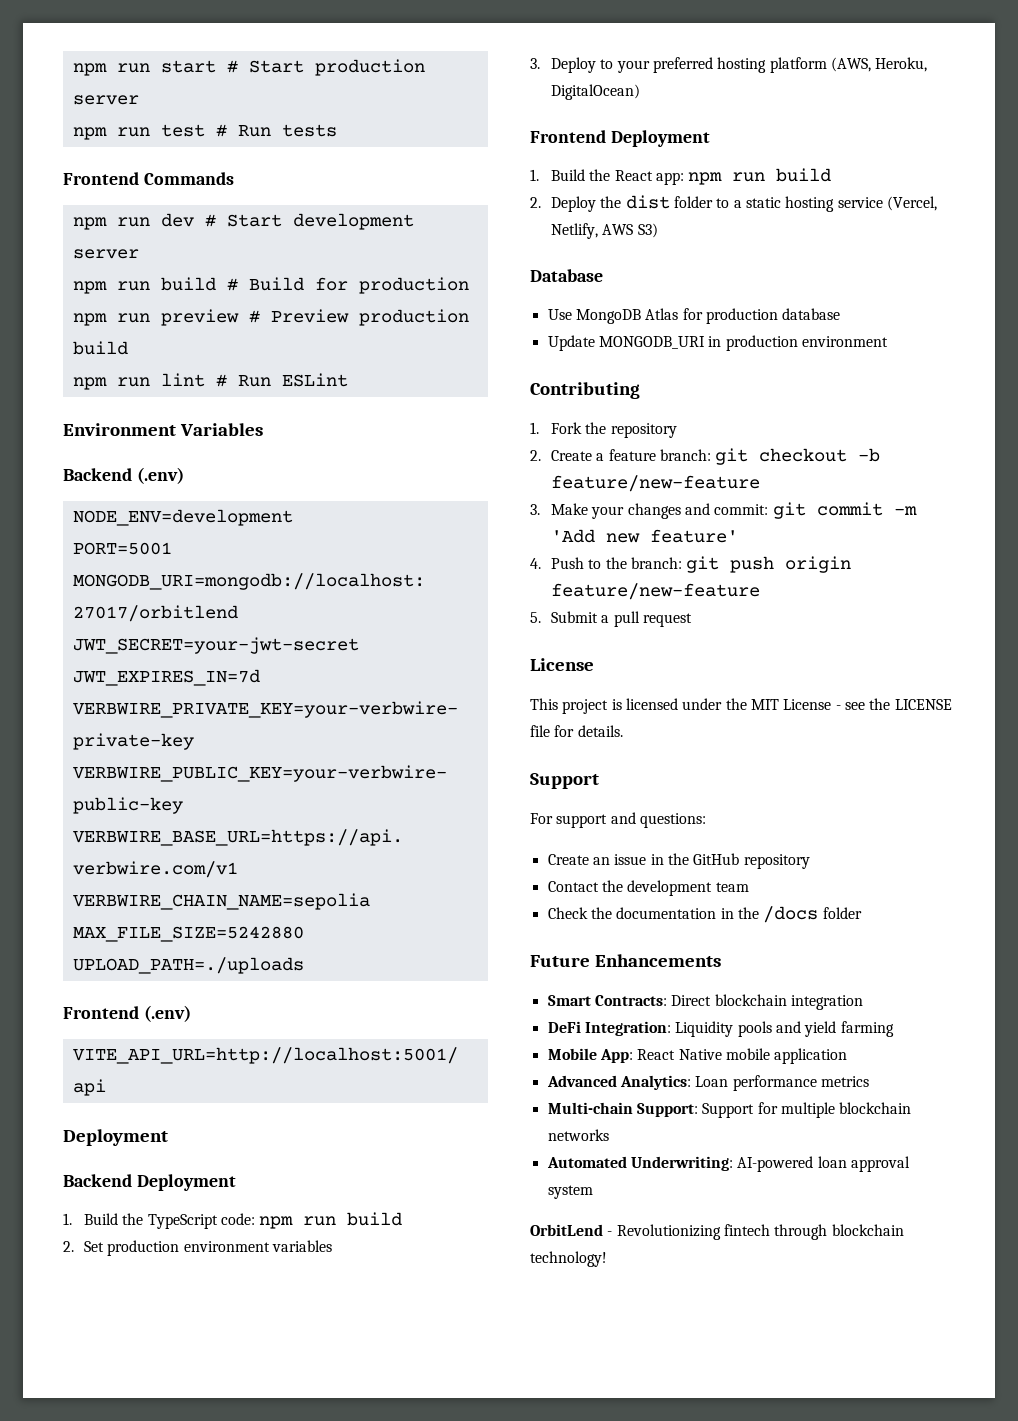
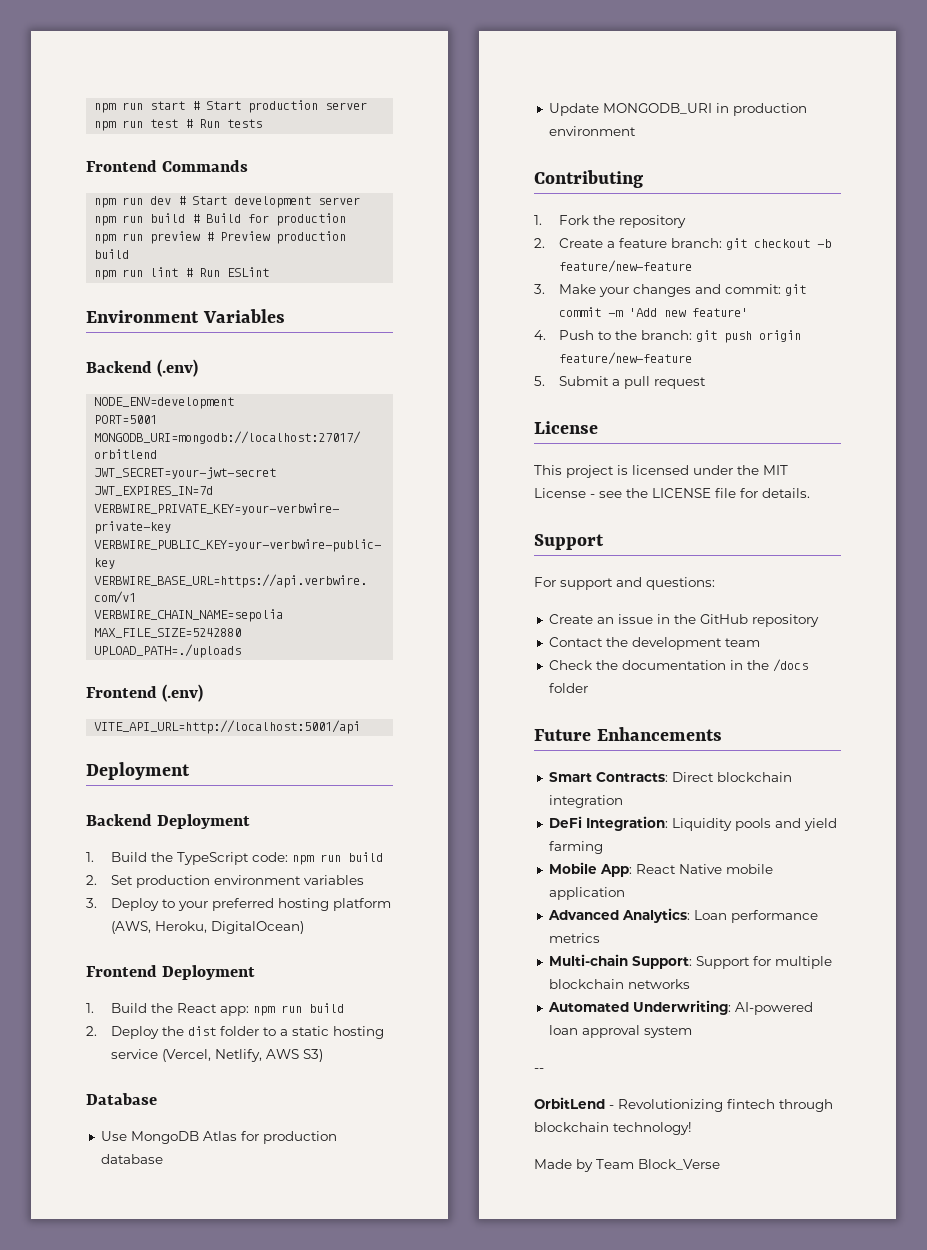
+ --
+ Made by Team Block_Verse

